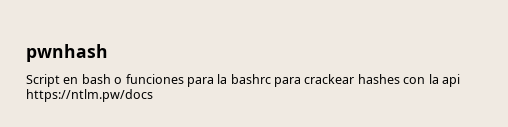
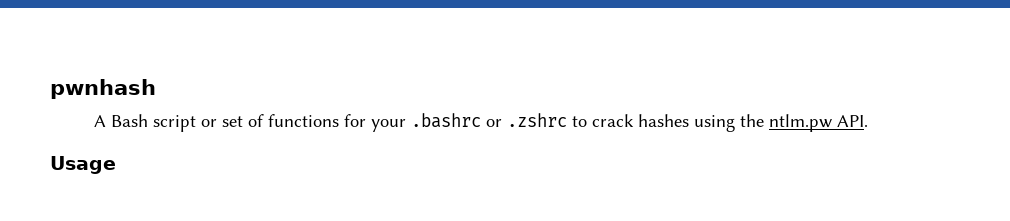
- Script en bash o funciones para la bashrc para crackear hashes con la api https://ntlm.pw/docs
+ A Bash script or set of functions for your .bashrc or .zshrc to crack hashes using the ntlm.pw API.
+ Usage

